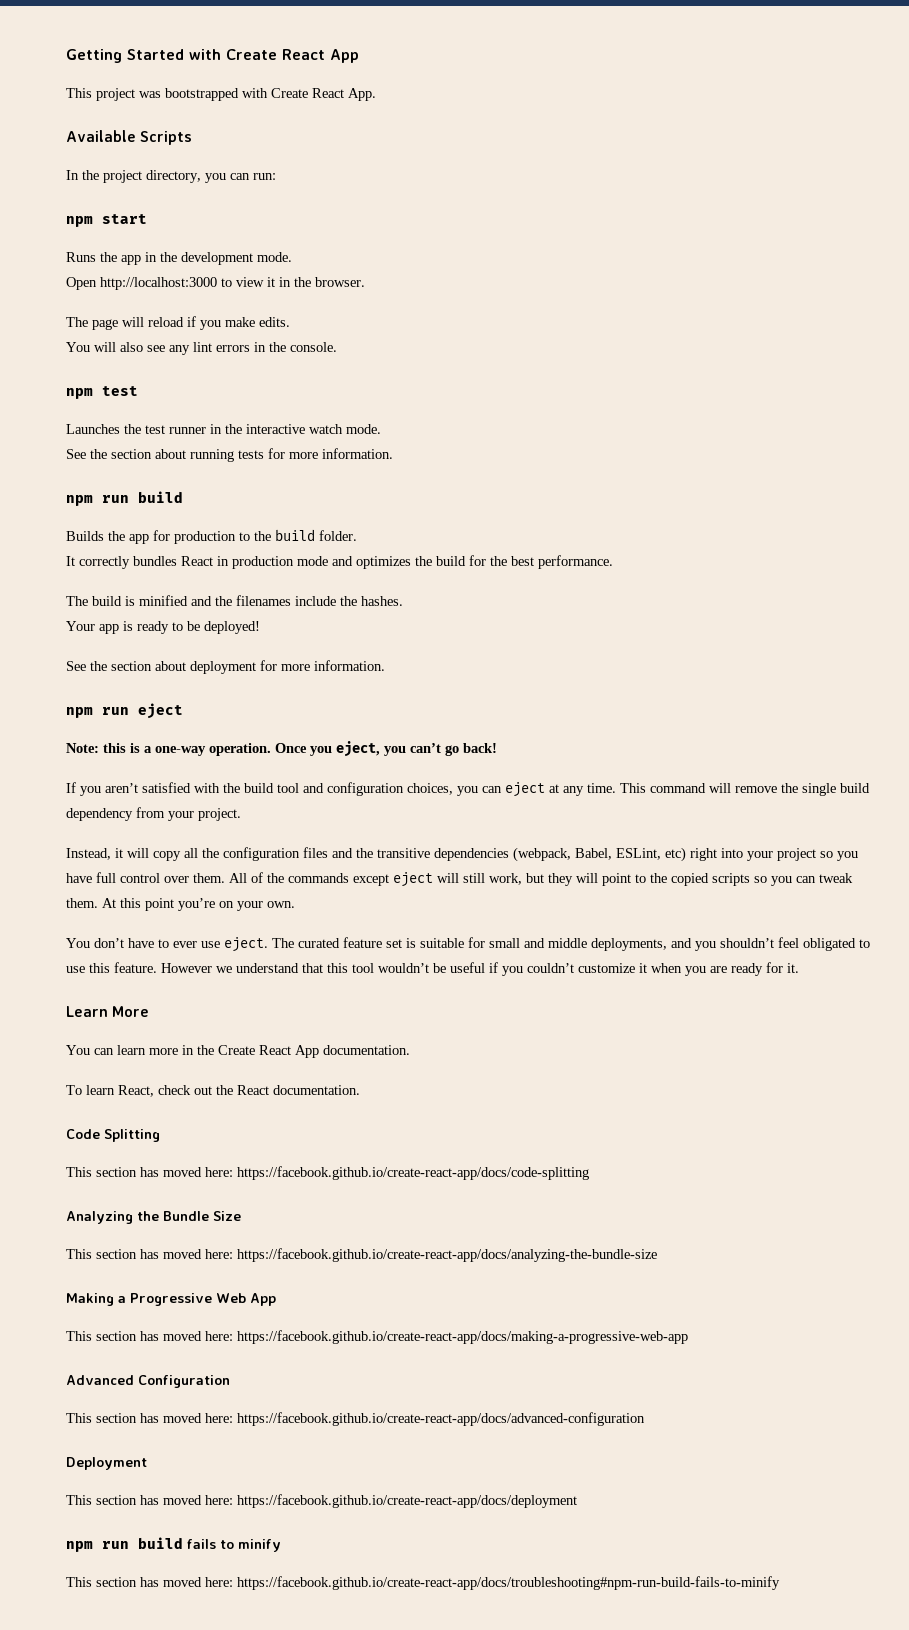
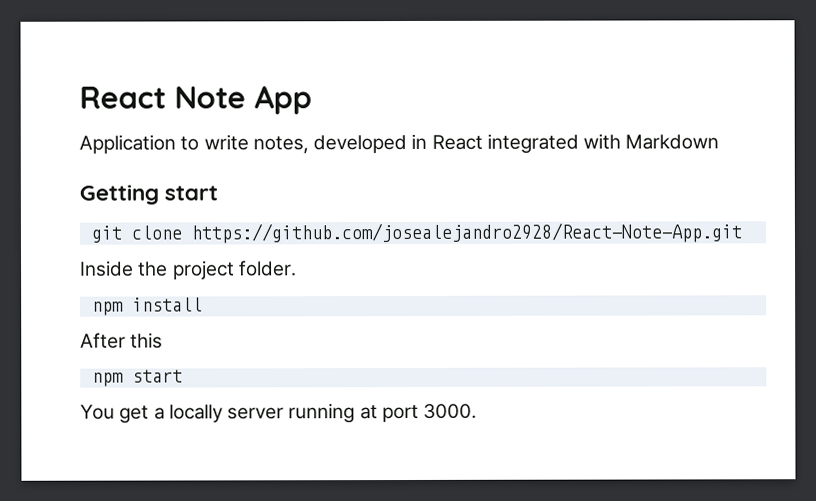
- Getting Started with Create React App
- This project was bootstrapped with Create React App.
- Available Scripts
- In the project directory, you can run:
+ React Note App
+ Application to write notes, developed in React integrated with Markdown
+ Getting start
+ git clone https://github.com/josealejandro2928/React-Note-App.git
+ Inside the project folder.
+ npm install
+ After this
  npm start
- Runs the app in the development mode.
- Open http://localhost:3000 to view it in the browser.
- The page will reload if you make edits.
- You will also see any lint errors in the console.
- npm test
- Launches the test runner in the interactive watch mode.
- See the section about running tests for more information.
- npm run build
- Builds the app for production to the build folder.
- It correctly bundles React in production mode and optimizes the build for the best performance.
- The build is minified and the filenames include the hashes.
- Your app is ready to be deployed!
- See the section about deployment for more information.
- npm run eject
- Note: this is a one-way operation. Once you eject, you can’t go back!
- If you aren’t satisfied with the build tool and configuration choices, you can eject at any time. This command will remove the single build dependency from your project.
- Instead, it will copy all the configuration files and the transitive dependencies (webpack, Babel, ESLint, etc) right into your project so you have full control over them. All of the commands except eject will still work, but they will point to the copied scripts so you can tweak them. At this point you’re on your own.
- You don’t have to ever use eject. The curated feature set is suitable for small and middle deployments, and you shouldn’t feel obligated to use this feature. However we understand that this tool wouldn’t be useful if you couldn’t customize it when you are ready for it.
- Learn More
- You can learn more in the Create React App documentation.
- To learn React, check out the React documentation.
- Code Splitting
- This section has moved here: https://facebook.github.io/create-react-app/docs/code-splitting
- Analyzing the Bundle Size
- This section has moved here: https://facebook.github.io/create-react-app/docs/analyzing-the-bundle-size
- Making a Progressive Web App
- This section has moved here: https://facebook.github.io/create-react-app/docs/making-a-progressive-web-app
- Advanced Configuration
- This section has moved here: https://facebook.github.io/create-react-app/docs/advanced-configuration
- Deployment
- This section has moved here: https://facebook.github.io/create-react-app/docs/deployment
- npm run build fails to minify
- This section has moved here: https://facebook.github.io/create-react-app/docs/troubleshooting#npm-run-build-fails-to-minify
+ You get a locally server running at port 3000.

